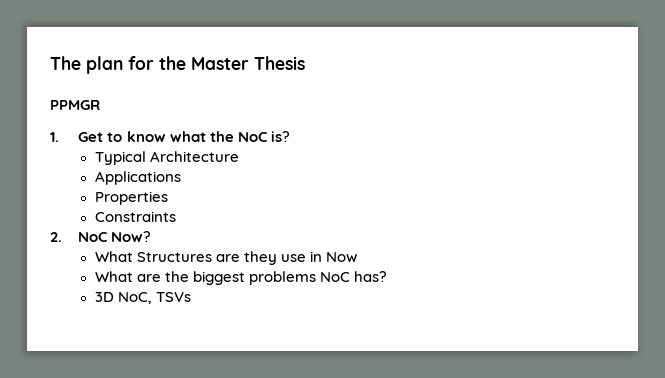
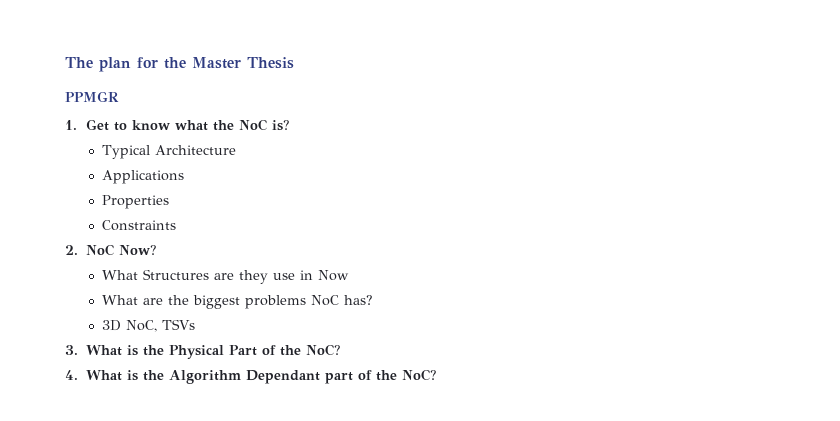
+ 3. What is the Physical Part of the NoC?
+ 4. What is the Algorithm Dependant part of the NoC?

